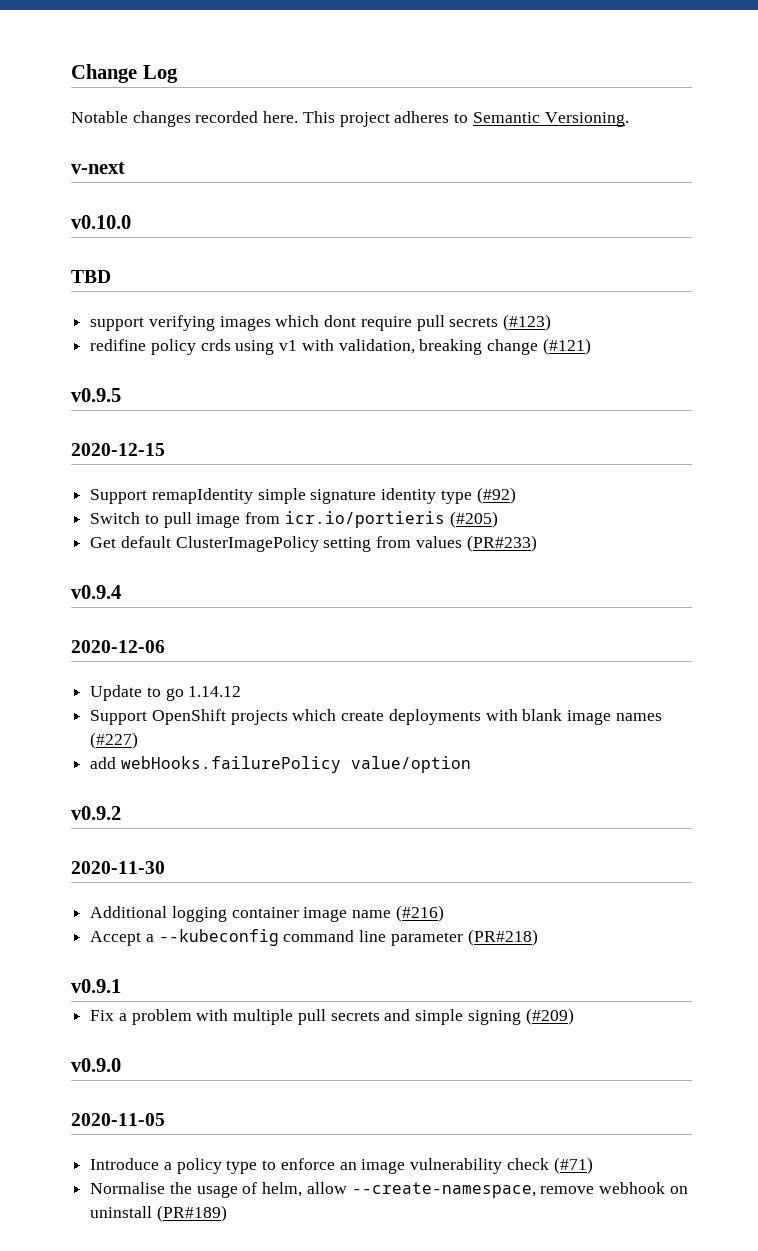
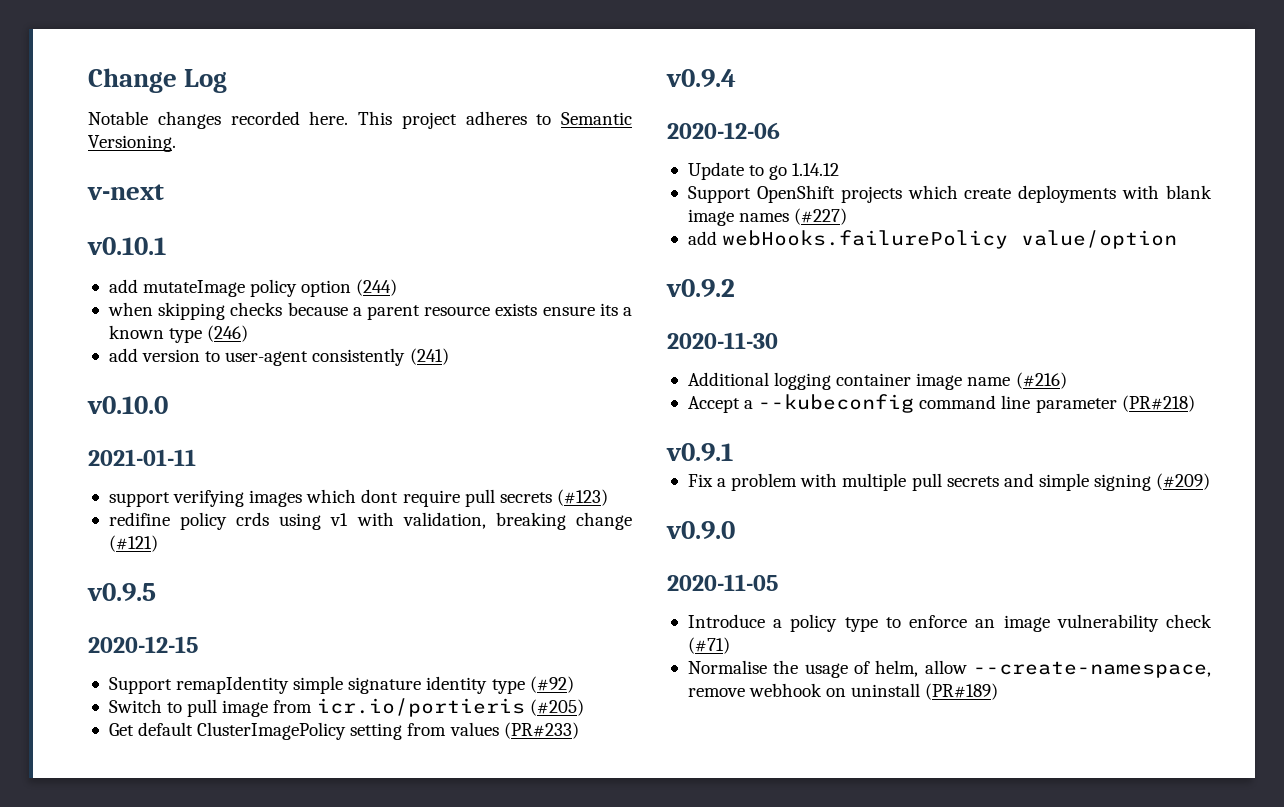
+ v0.10.1
+ add mutateImage policy option (244)
+ when skipping checks because a parent resource exists ensure its a known type (246)
+ add version to user-agent consistently (241)
- TBD
+ 2021-01-11

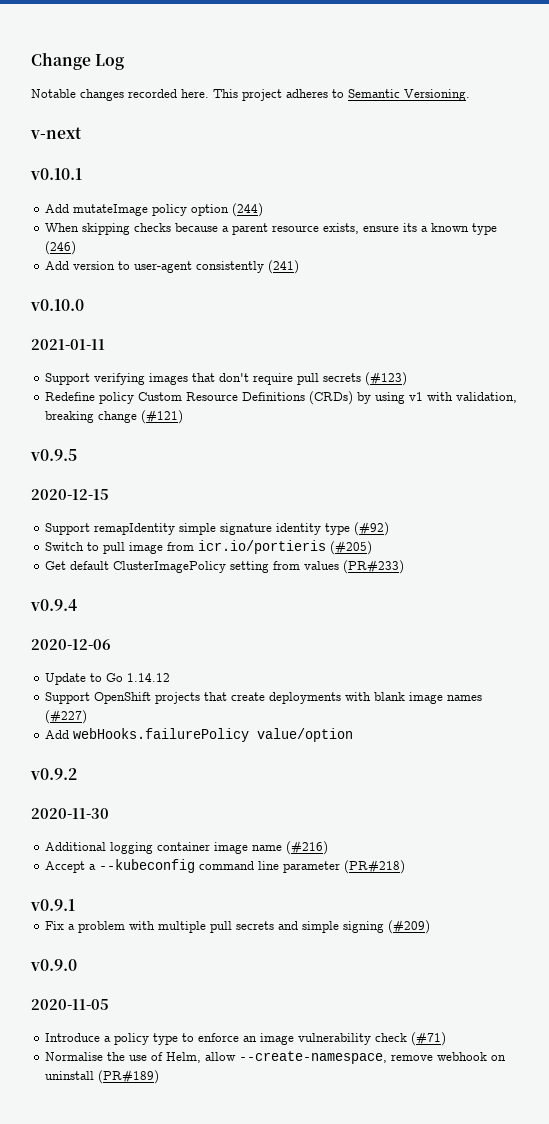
- add mutateImage policy option (244)
+ Add mutateImage policy option (244)
- when skipping checks because a parent resource exists ensure its a known type (246)
+ When skipping checks because a parent resource exists, ensure its a known type (246)
- add version to user-agent consistently (241)
+ Add version to user-agent consistently (241)
- support verifying images which dont require pull secrets (#123)
+ Support verifying images that don't require pull secrets (#123)
- redifine policy crds using v1 with validation, breaking change (#121)
+ Redefine policy Custom Resource Definitions (CRDs) by using v1 with validation, breaking change (#121)
- Update to go 1.14.12
+ Update to Go 1.14.12
- Support OpenShift projects which create deployments with blank image names (#227)
+ Support OpenShift projects that create deployments with blank image names (#227)
- add webHooks.failurePolicy value/option
+ Add webHooks.failurePolicy value/option
- Normalise the usage of helm, allow --create-namespace, remove webhook on uninstall (PR#189)
+ Normalise the use of Helm, allow --create-namespace, remove webhook on uninstall (PR#189)

